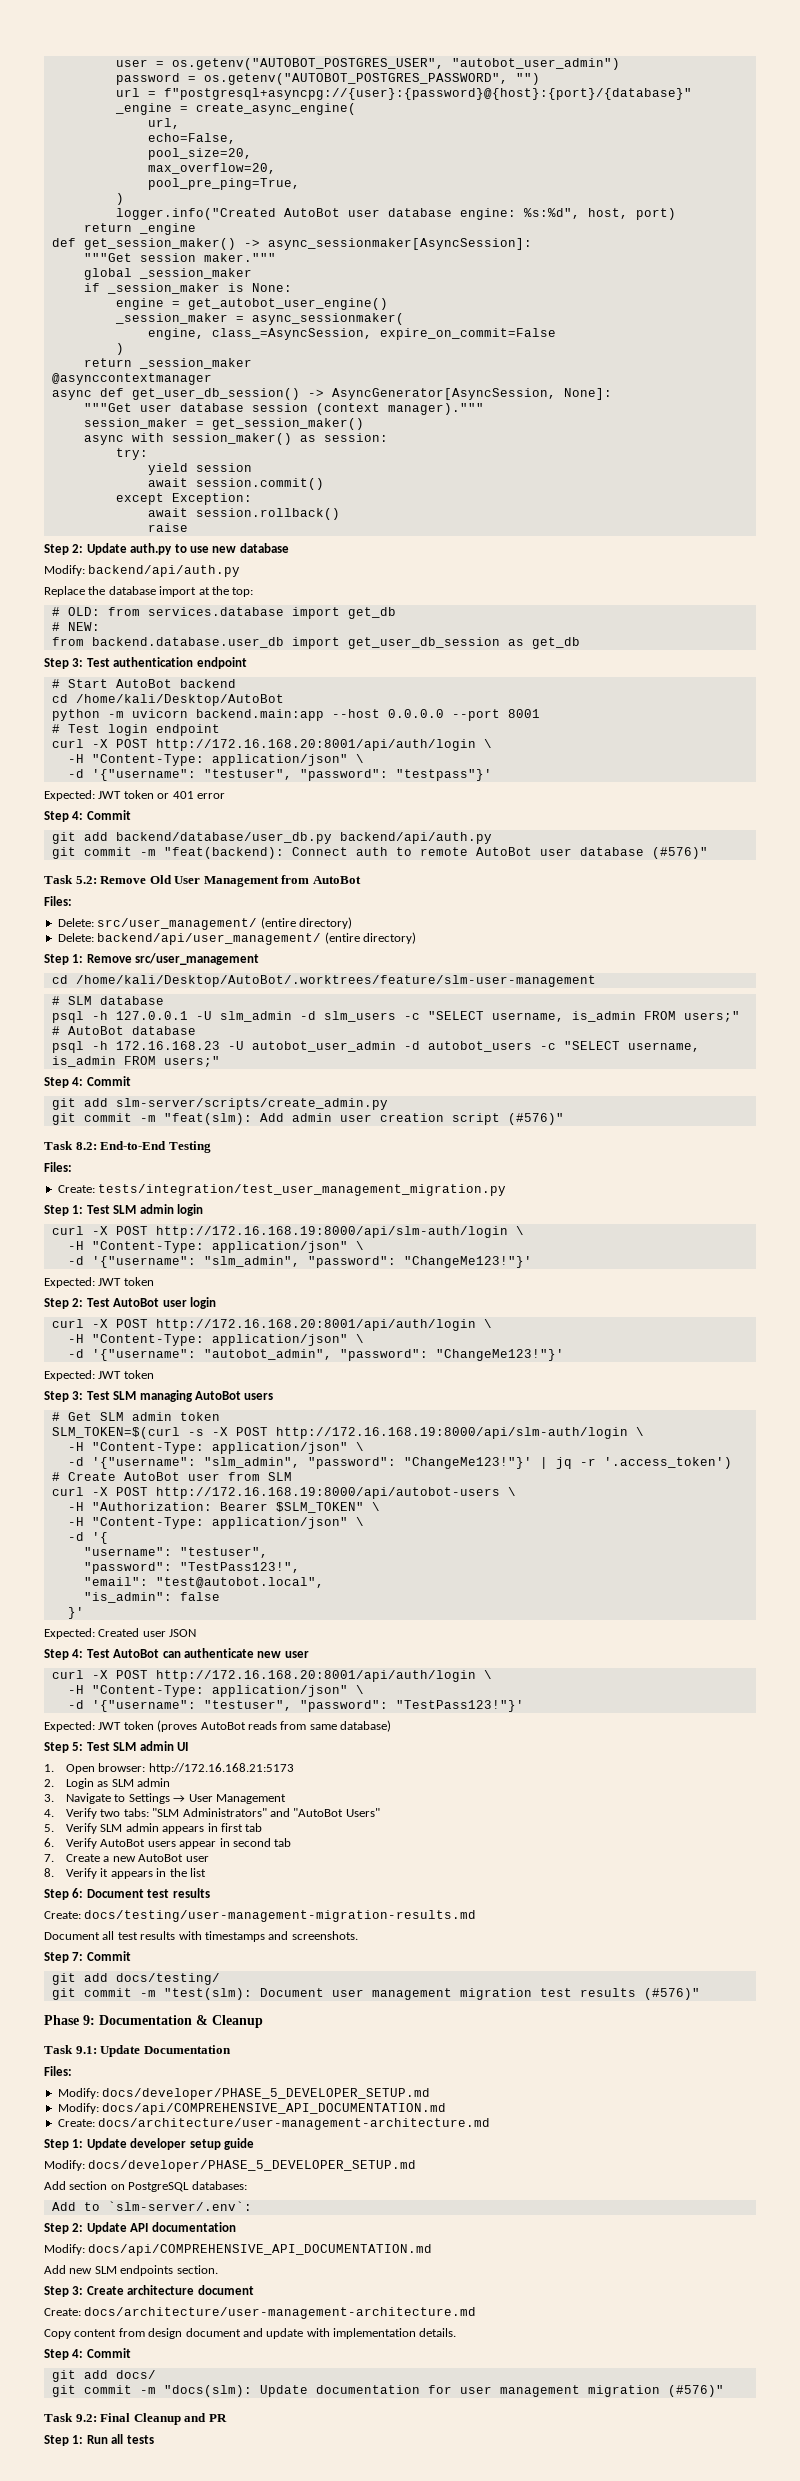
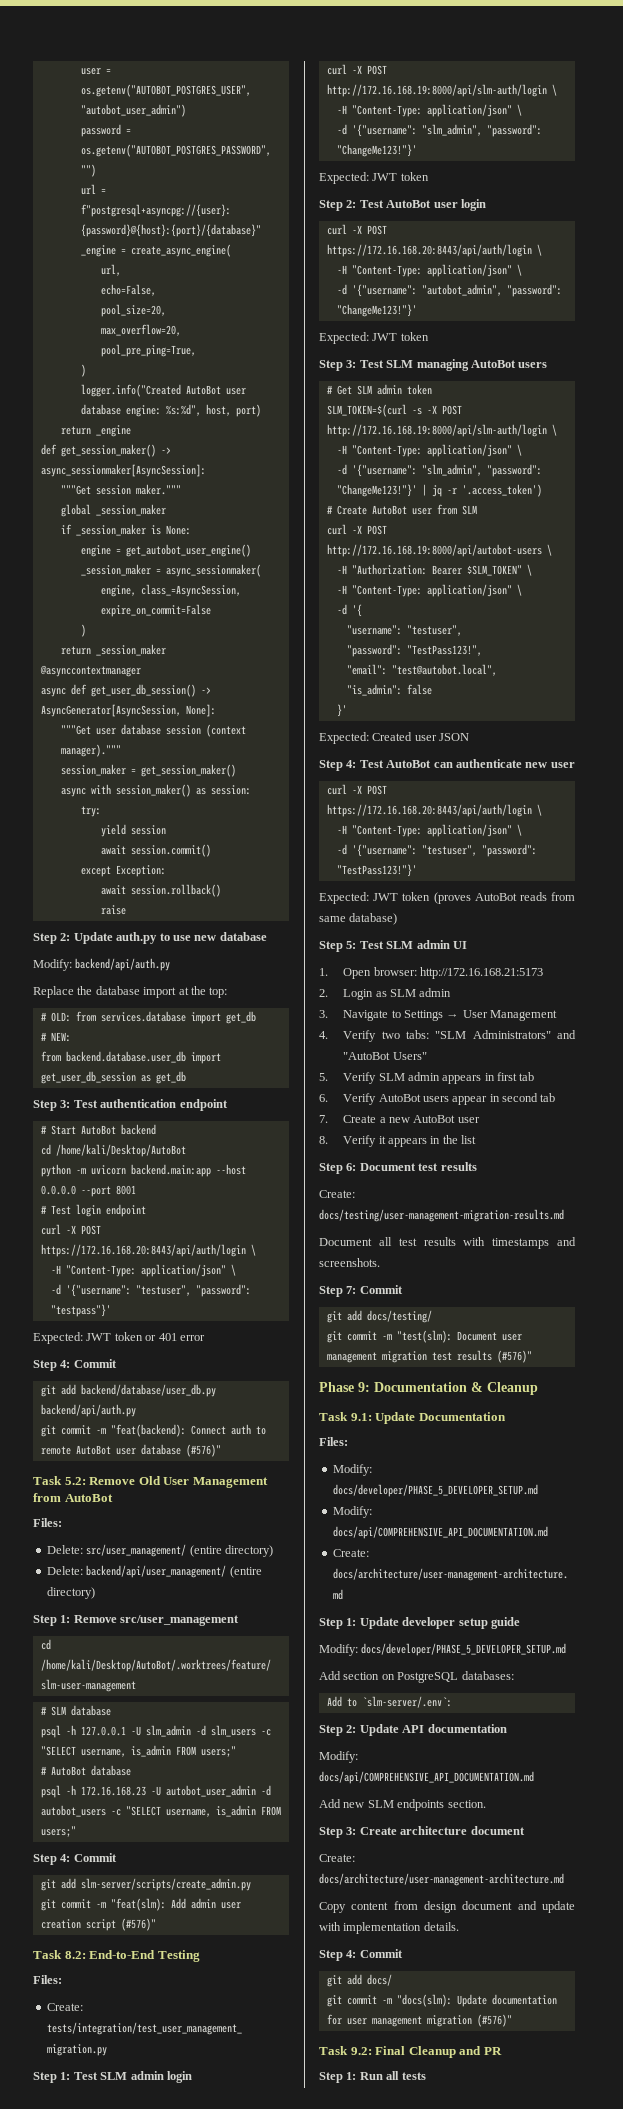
  # Test login endpoint
- curl -X POST http://172.16.168.20:8001/api/auth/login \
+ curl -X POST https://172.16.168.20:8443/api/auth/login \
  Step 2: Test AutoBot user login
- curl -X POST http://172.16.168.20:8001/api/auth/login \
+ curl -X POST https://172.16.168.20:8443/api/auth/login \
  Step 4: Test AutoBot can authenticate new user
- curl -X POST http://172.16.168.20:8001/api/auth/login \
+ curl -X POST https://172.16.168.20:8443/api/auth/login \

